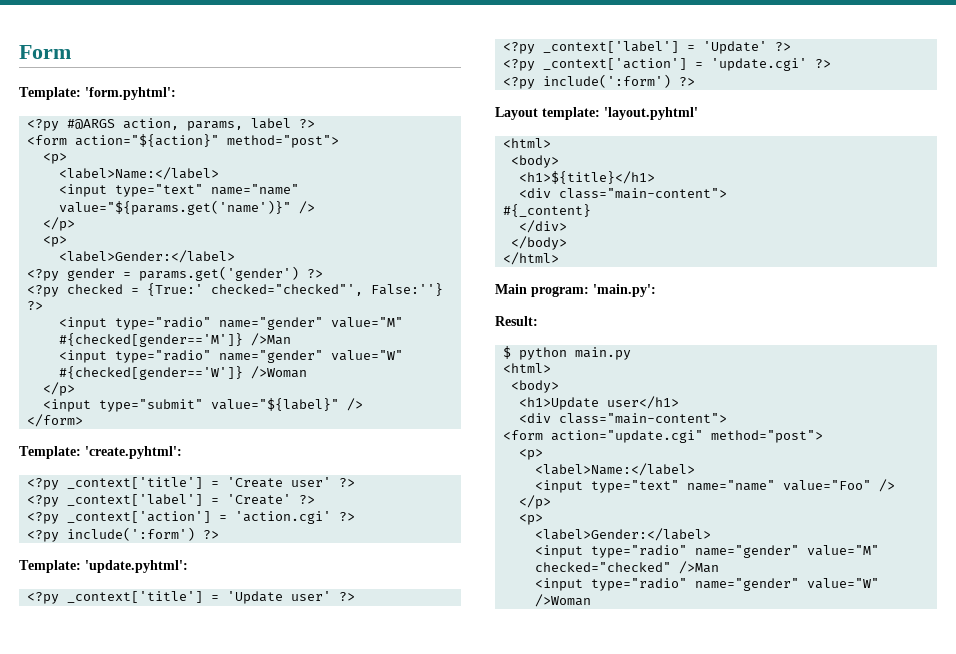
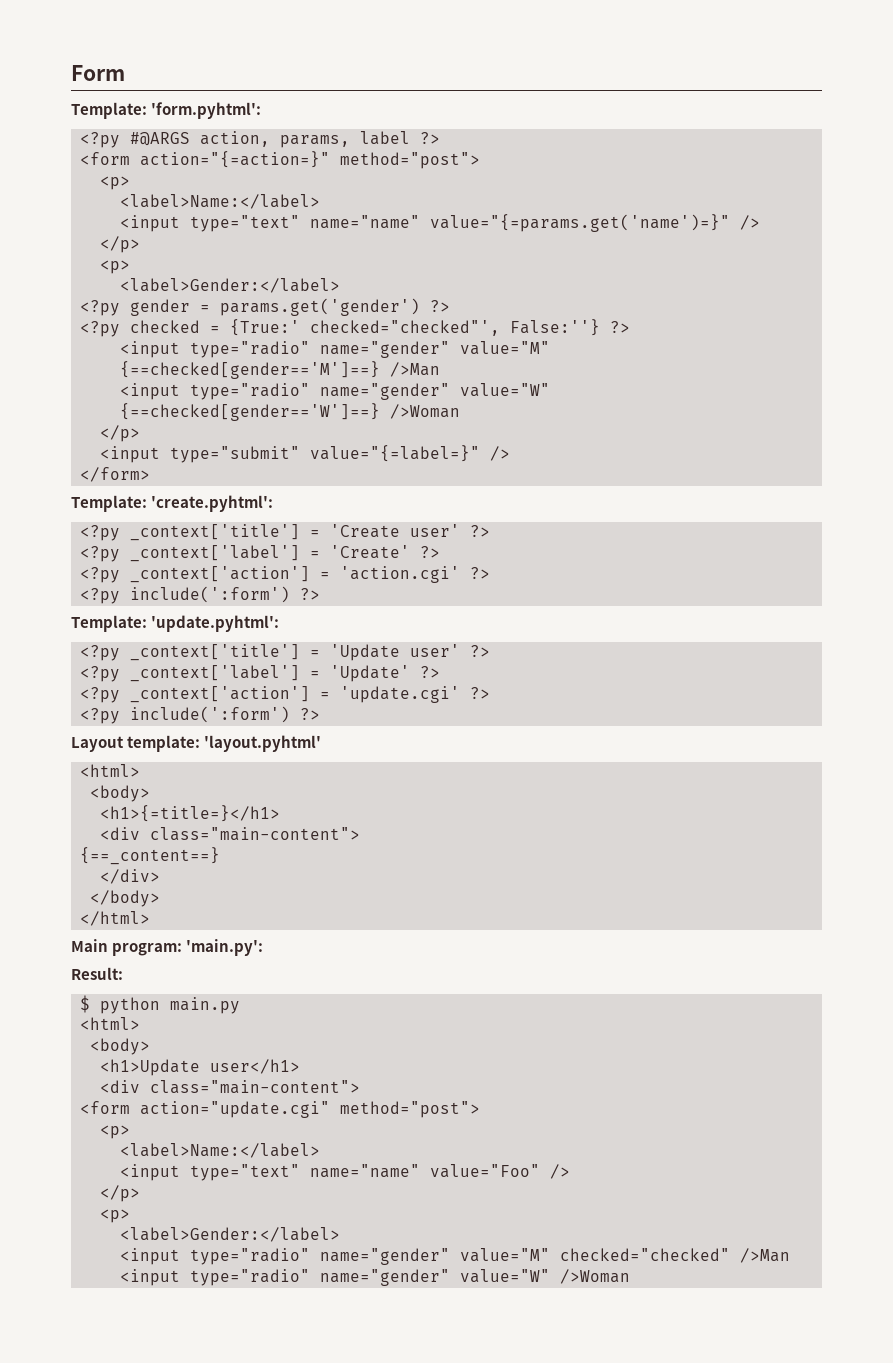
- <form action="${action}" method="post">
+ <form action="{=action=}" method="post">
  <p>
  <label>Name:</label>
- <input type="text" name="name" value="${params.get('name')}" />
+ <input type="text" name="name" value="{=params.get('name')=}" />
- <input type="radio" name="gender" value="M" #{checked[gender=='M']} />Man
- <input type="radio" name="gender" value="W" #{checked[gender=='W']} />Woman
+ <input type="radio" name="gender" value="M" {==checked[gender=='M']==} />Man
+ <input type="radio" name="gender" value="W" {==checked[gender=='W']==} />Woman
- <input type="submit" value="${label}" />
+ <input type="submit" value="{=label=}" />
- <h1>${title}</h1>
+ <h1>{=title=}</h1>
  <div class="main-content">
- #{_content}
+ {==_content==}

